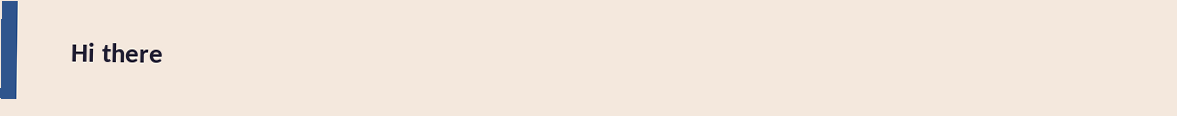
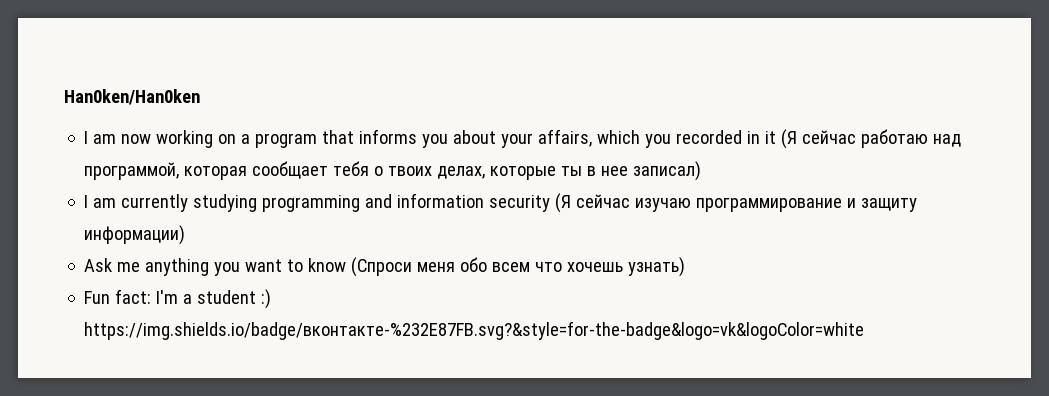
- Hi there
+ Han0ken/Han0ken
+ I am now working on a program that informs you about your affairs, which you recorded in it (Я сейчас работаю над программой, которая сообщает тебя о твоих делах, которые ты в нее записал)
+ I am currently studying programming and information security (Я сейчас изучаю программирование и защиту информации)
+ Ask me anything you want to know (Спроси меня обо всем что хочешь узнать)
+ Fun fact: I'm a student :) https://img.shields.io/badge/вконтакте-%232E87FB.svg?&style=for-the-badge&logo=vk&logoColor=white

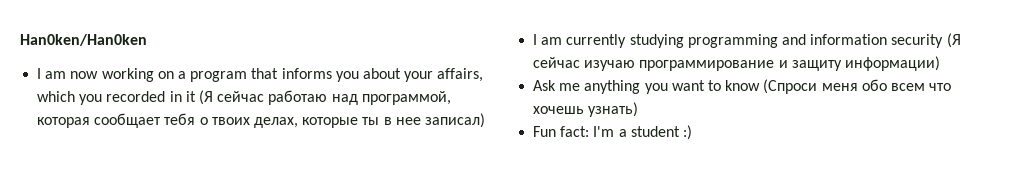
- Fun fact: I'm a student :) https://img.shields.io/badge/вконтакте-%232E87FB.svg?&style=for-the-badge&logo=vk&logoColor=white
+ Fun fact: I'm a student :)

